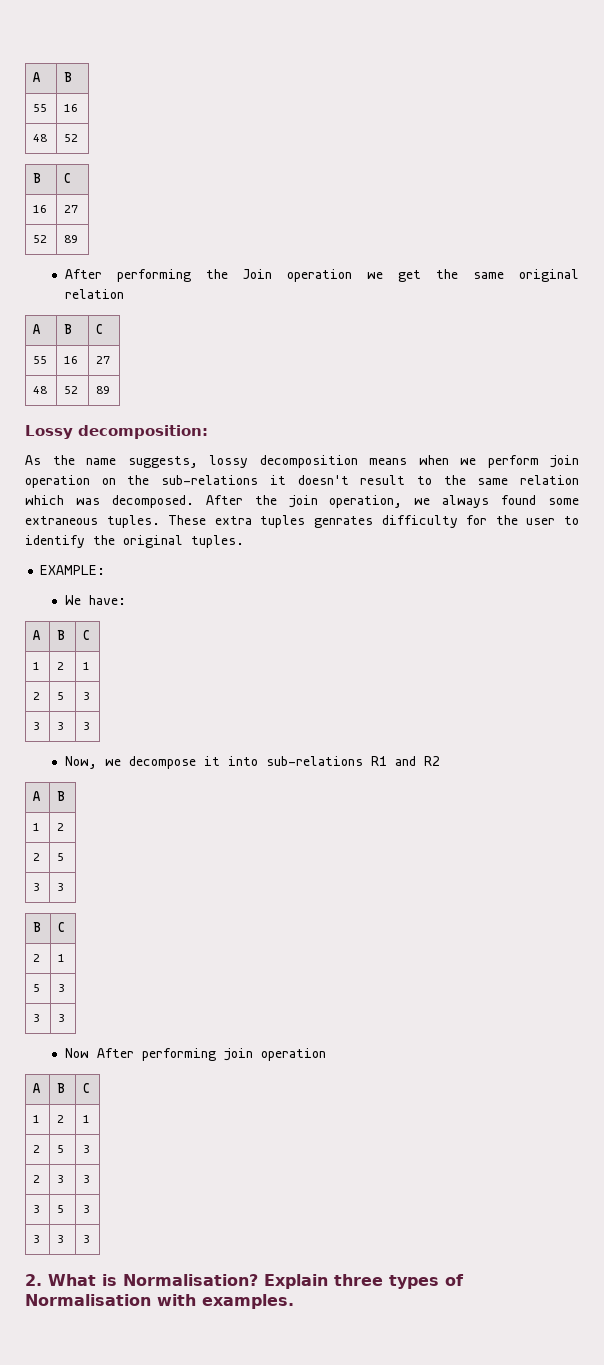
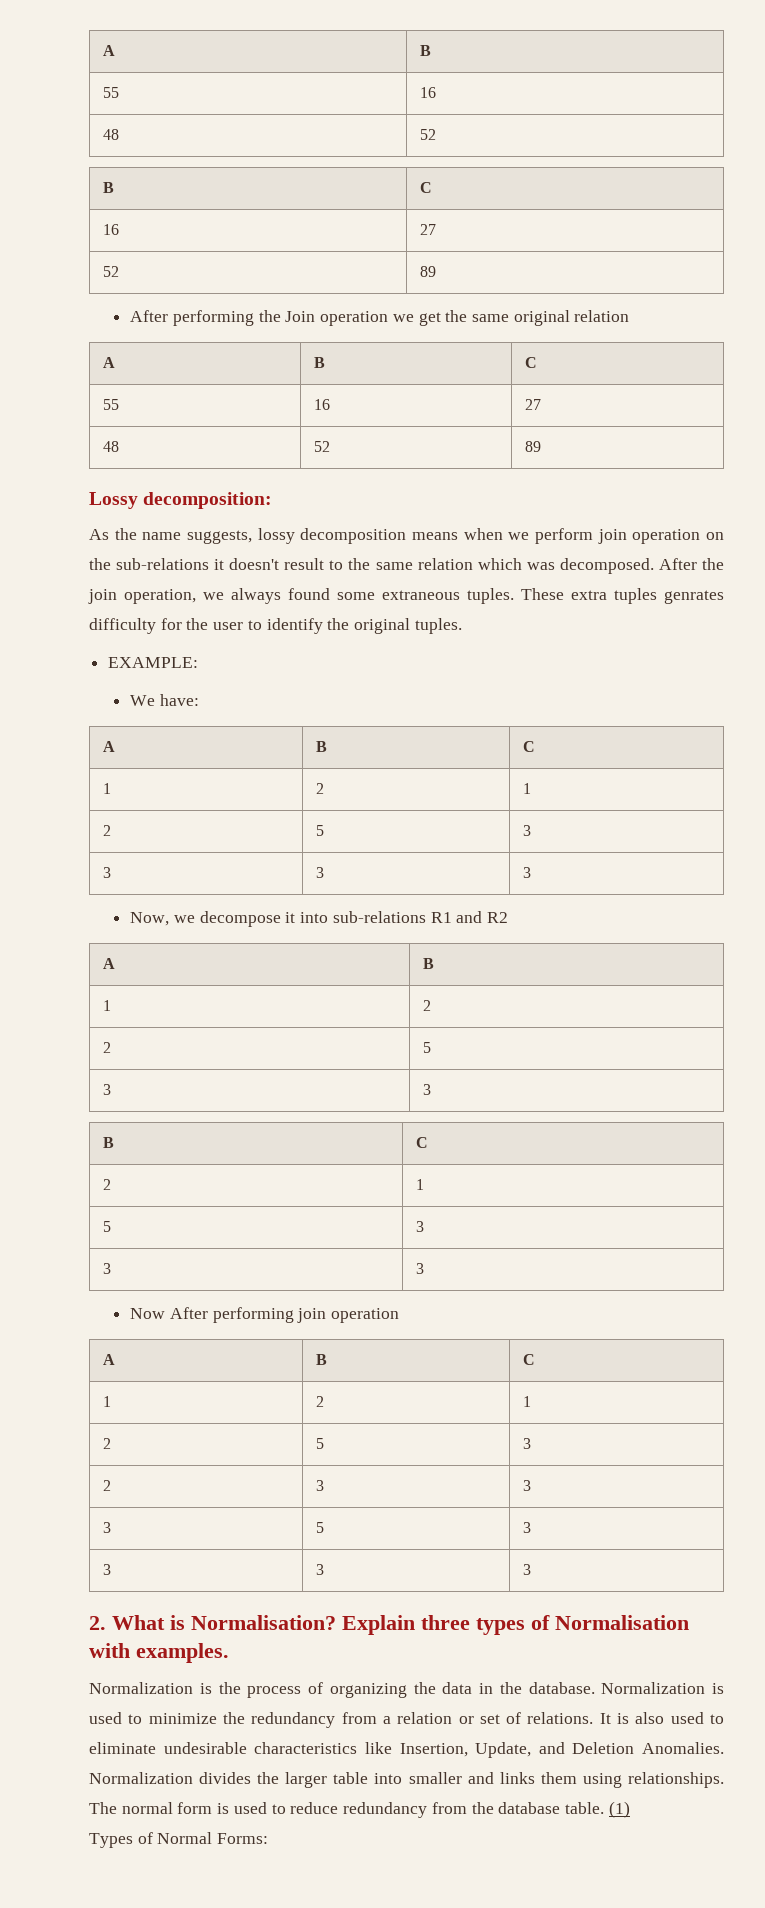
+ Normalization is the process of organizing the data in the database. Normalization is used to minimize the redundancy from a relation or set of relations. It is also used to eliminate undesirable characteristics like Insertion, Update, and Deletion Anomalies. Normalization divides the larger table into smaller and links them using relationships. The normal form is used to reduce redundancy from the database table. (1)
+ Types of Normal Forms:

